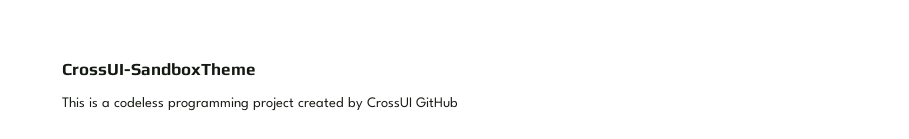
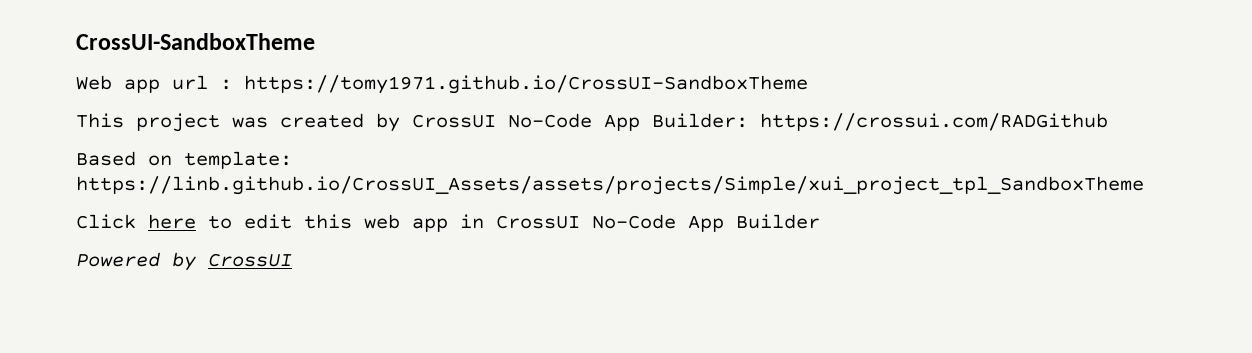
- This is a codeless programming project created by CrossUI GitHub
+ Web app url : https://tomy1971.github.io/CrossUI-SandboxTheme
+ This project was created by CrossUI No-Code App Builder: https://crossui.com/RADGithub
+ Based on template: https://linb.github.io/CrossUI_Assets/assets/projects/Simple/xui_project_tpl_SandboxTheme
+ Click here to edit this web app in CrossUI No-Code App Builder
+ Powered by CrossUI

